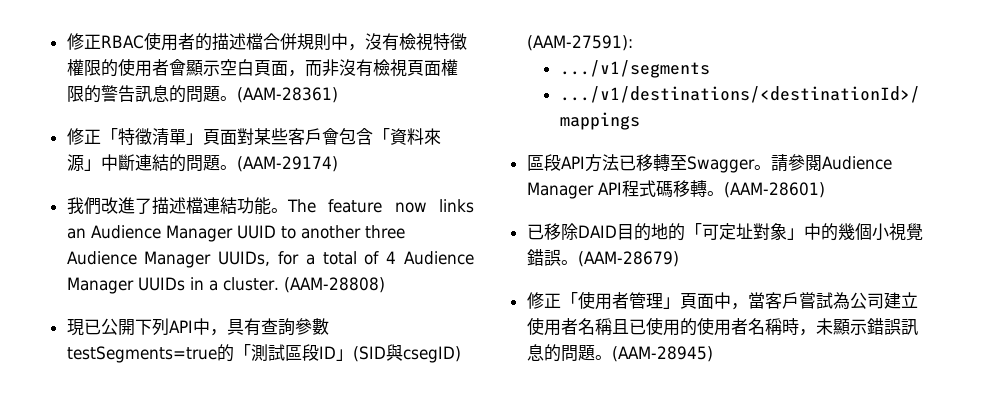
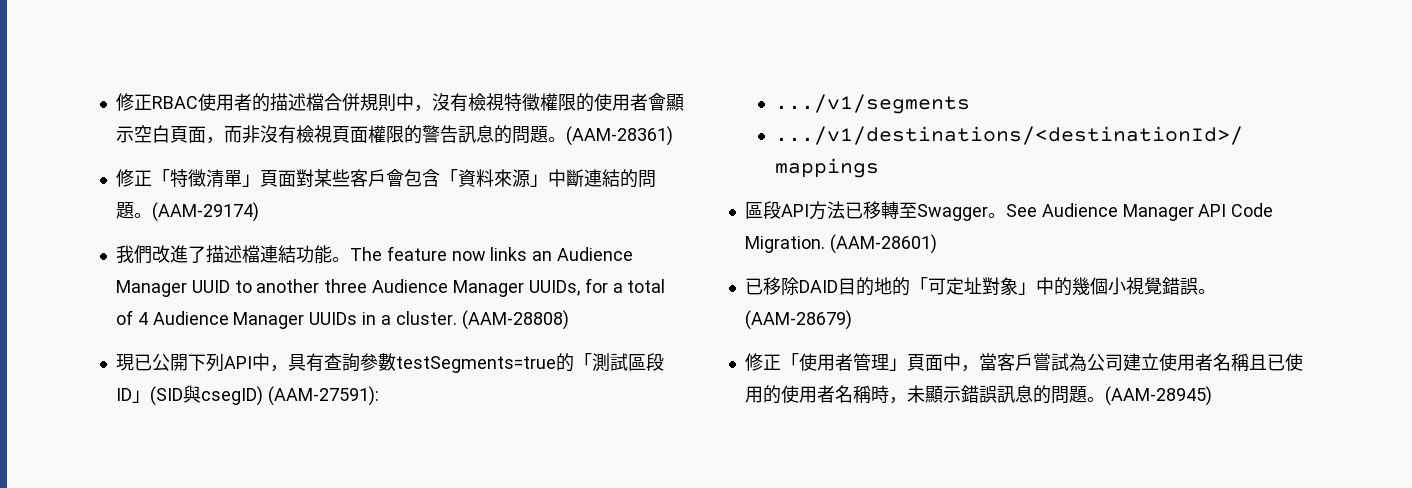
- 請參閱Audience Manager API程式碼移轉。
+ See Audience Manager API Code Migration.

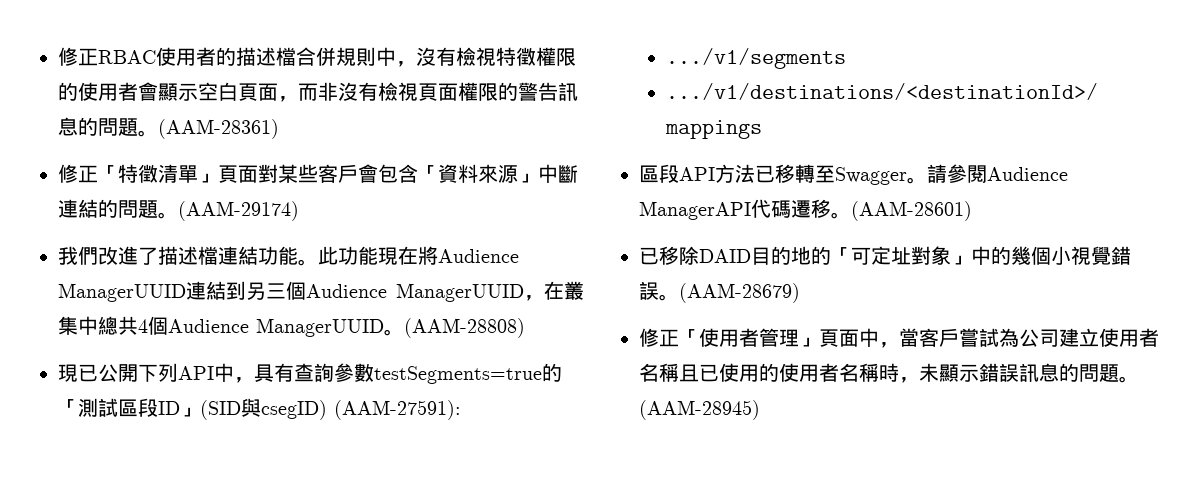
- The feature now links an Audience Manager UUID to another three Audience Manager UUIDs, for a total of 4 Audience Manager UUIDs in a cluster.
+ 此功能現在將Audience ManagerUUID連結到另三個Audience ManagerUUID，在叢集中總共4個Audience ManagerUUID。
- See Audience Manager API Code Migration.
+ 請參閱Audience ManagerAPI代碼遷移。

